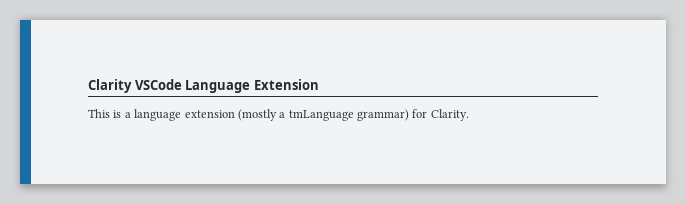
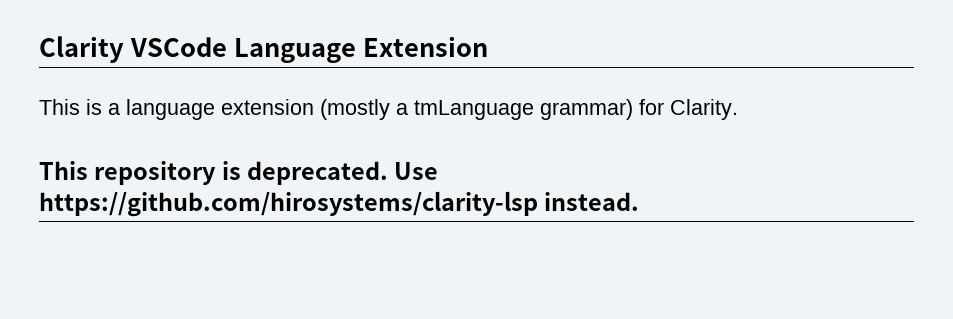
+ This repository is deprecated. Use https://github.com/hirosystems/clarity-lsp instead.

